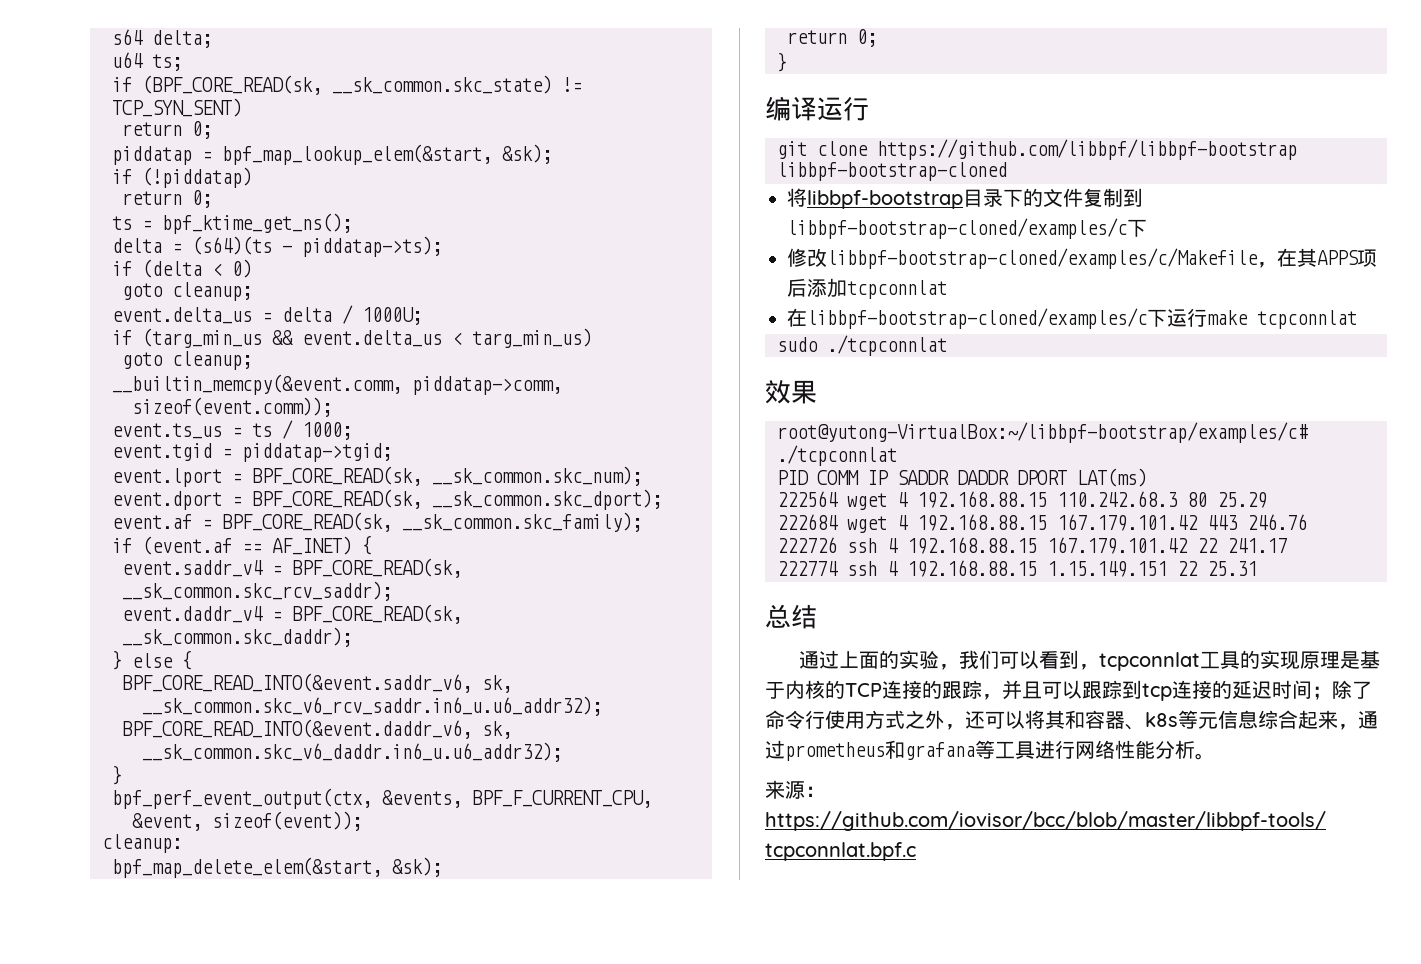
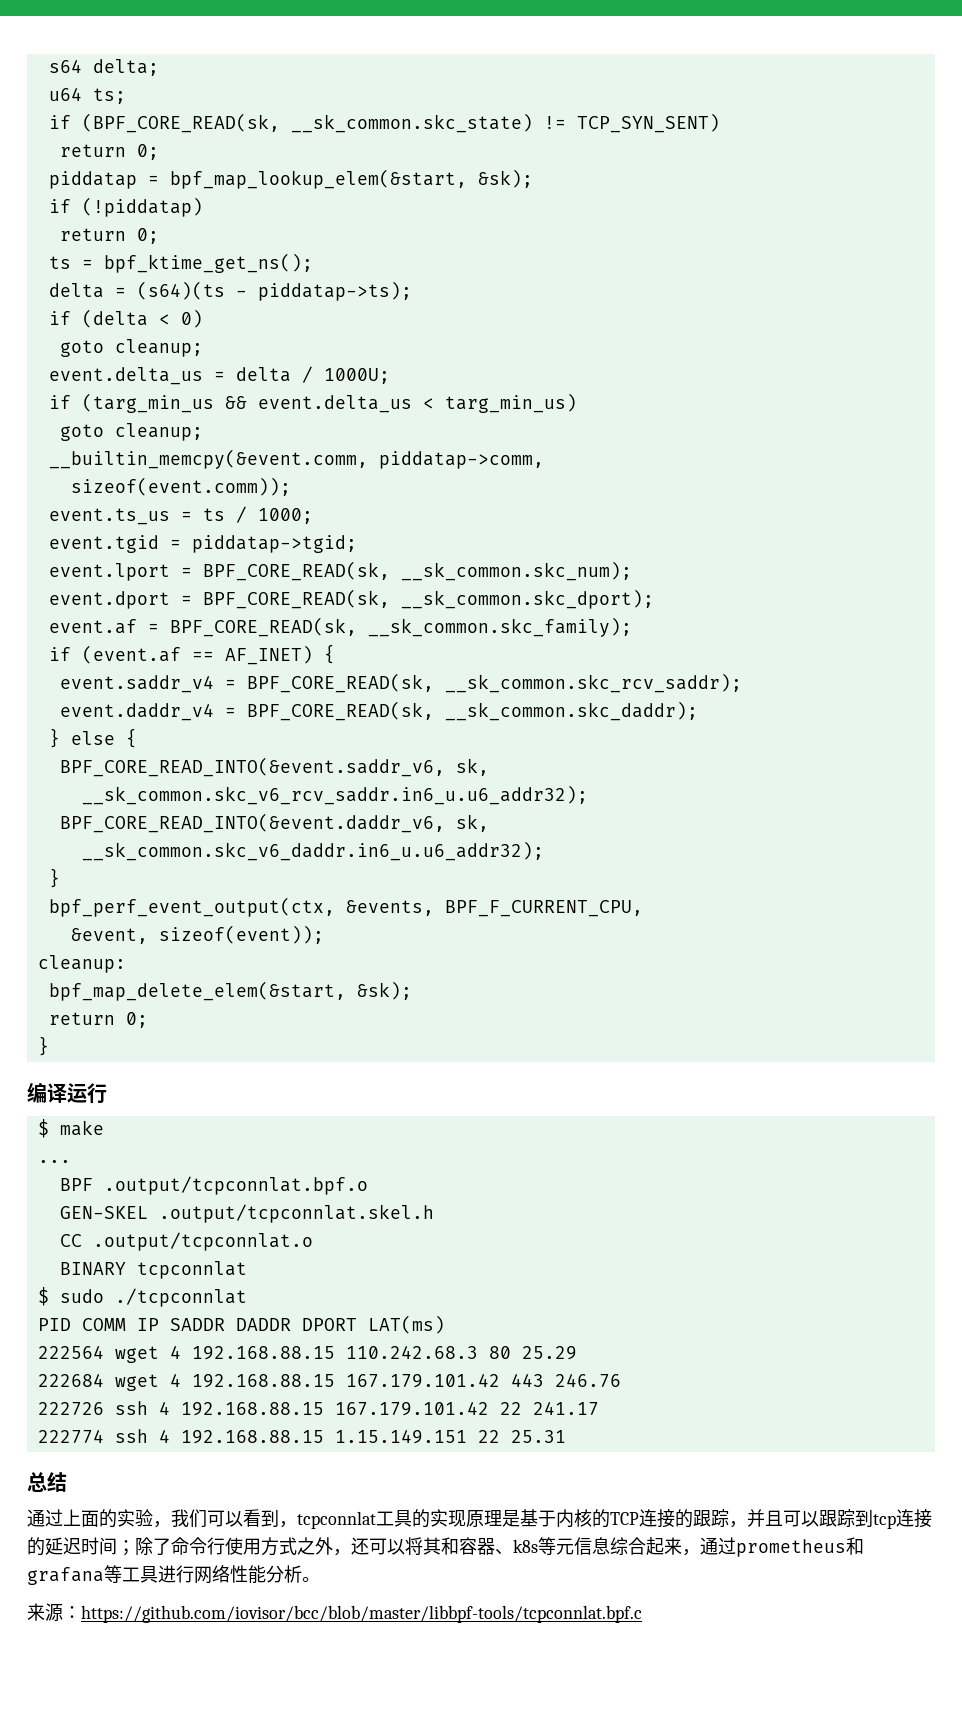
- git clone https://github.com/libbpf/libbpf-bootstrap libbpf-bootstrap-cloned
- 将libbpf-bootstrap目录下的文件复制到libbpf-bootstrap-cloned/examples/c下
- 修改libbpf-bootstrap-cloned/examples/c/Makefile，在其APPS项后添加tcpconnlat
- 在libbpf-bootstrap-cloned/examples/c下运行make tcpconnlat
- sudo ./tcpconnlat
+ $ make
+ ...
+ BPF .output/tcpconnlat.bpf.o
+ GEN-SKEL .output/tcpconnlat.skel.h
+ CC .output/tcpconnlat.o
+ BINARY tcpconnlat
+ $ sudo ./tcpconnlat
- 效果
- root@yutong-VirtualBox:~/libbpf-bootstrap/examples/c# ./tcpconnlat

